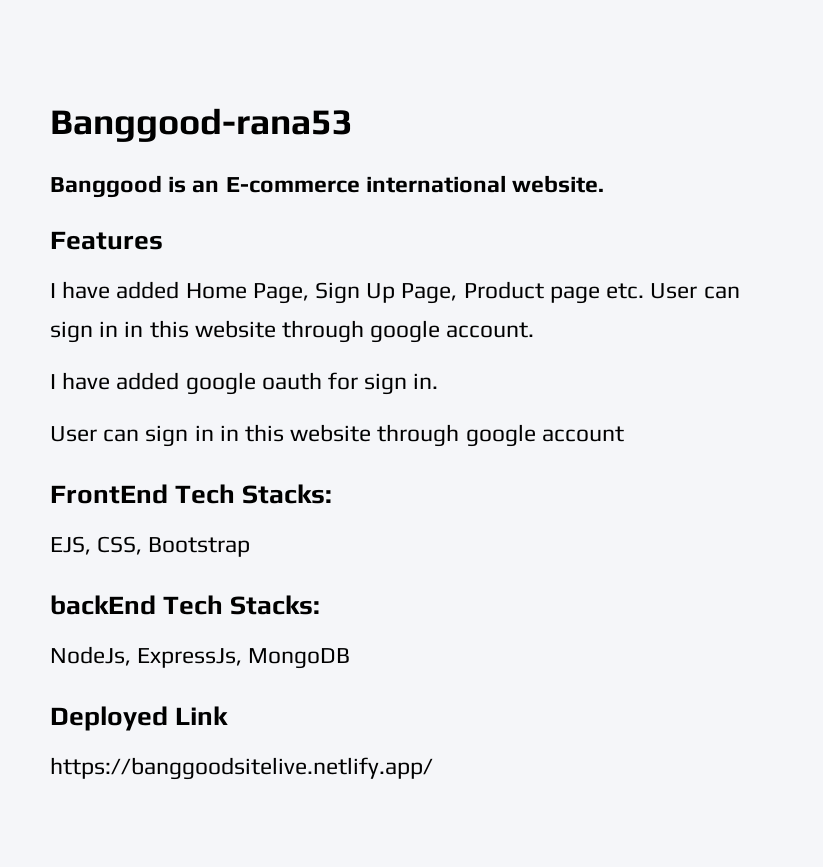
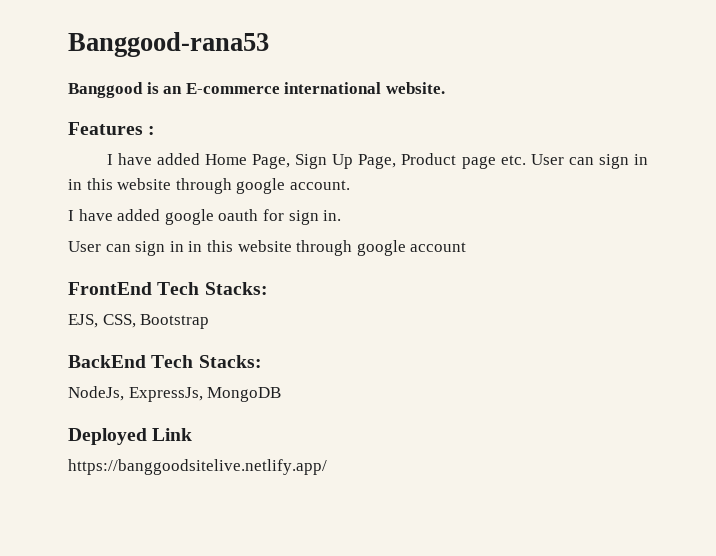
- Features
+ Features :
- backEnd Tech Stacks:
+ BackEnd Tech Stacks:

